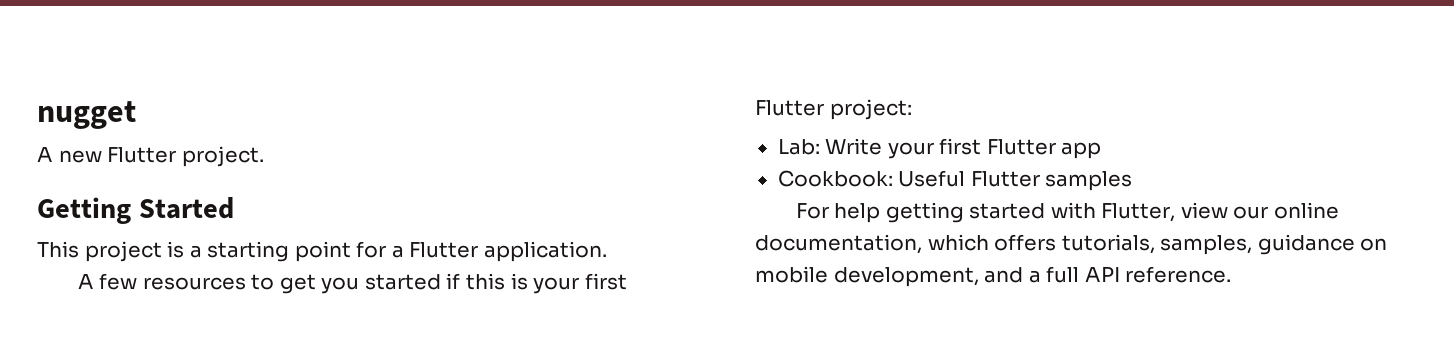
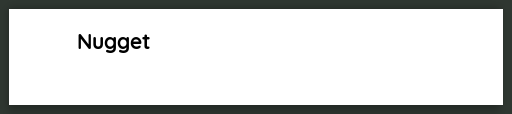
- nugget
- A new Flutter project.
- Getting Started
- This project is a starting point for a Flutter application.
- A few resources to get you started if this is your first Flutter project:
- Lab: Write your first Flutter app
- Cookbook: Useful Flutter samples
- For help getting started with Flutter, view our online documentation, which offers tutorials, samples, guidance on mobile development, and a full API reference.
+ Nugget

